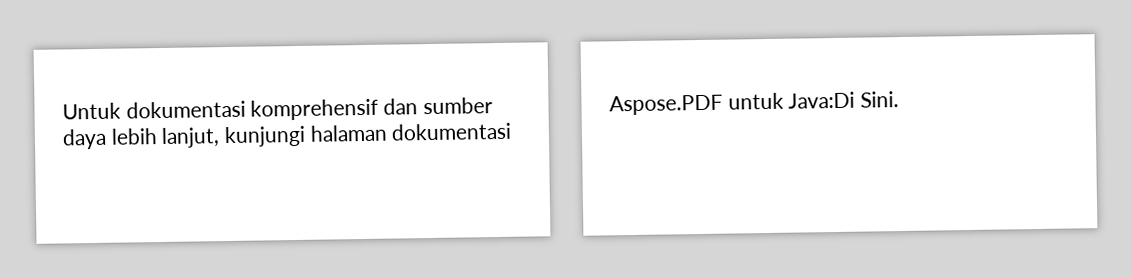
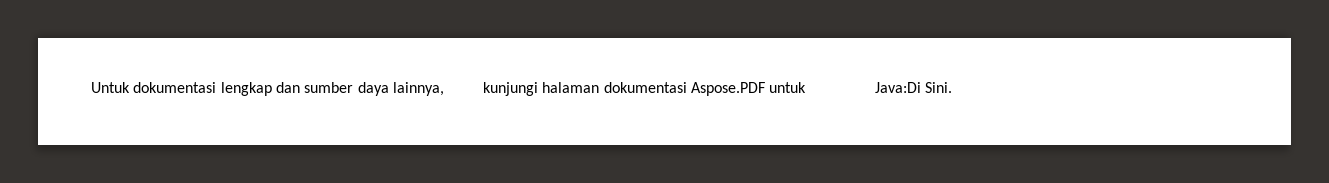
- Untuk dokumentasi komprehensif dan sumber daya lebih lanjut, kunjungi halaman dokumentasi Aspose.PDF untuk Java:Di Sini.
+ Untuk dokumentasi lengkap dan sumber daya lainnya, kunjungi halaman dokumentasi Aspose.PDF untuk Java:Di Sini.

